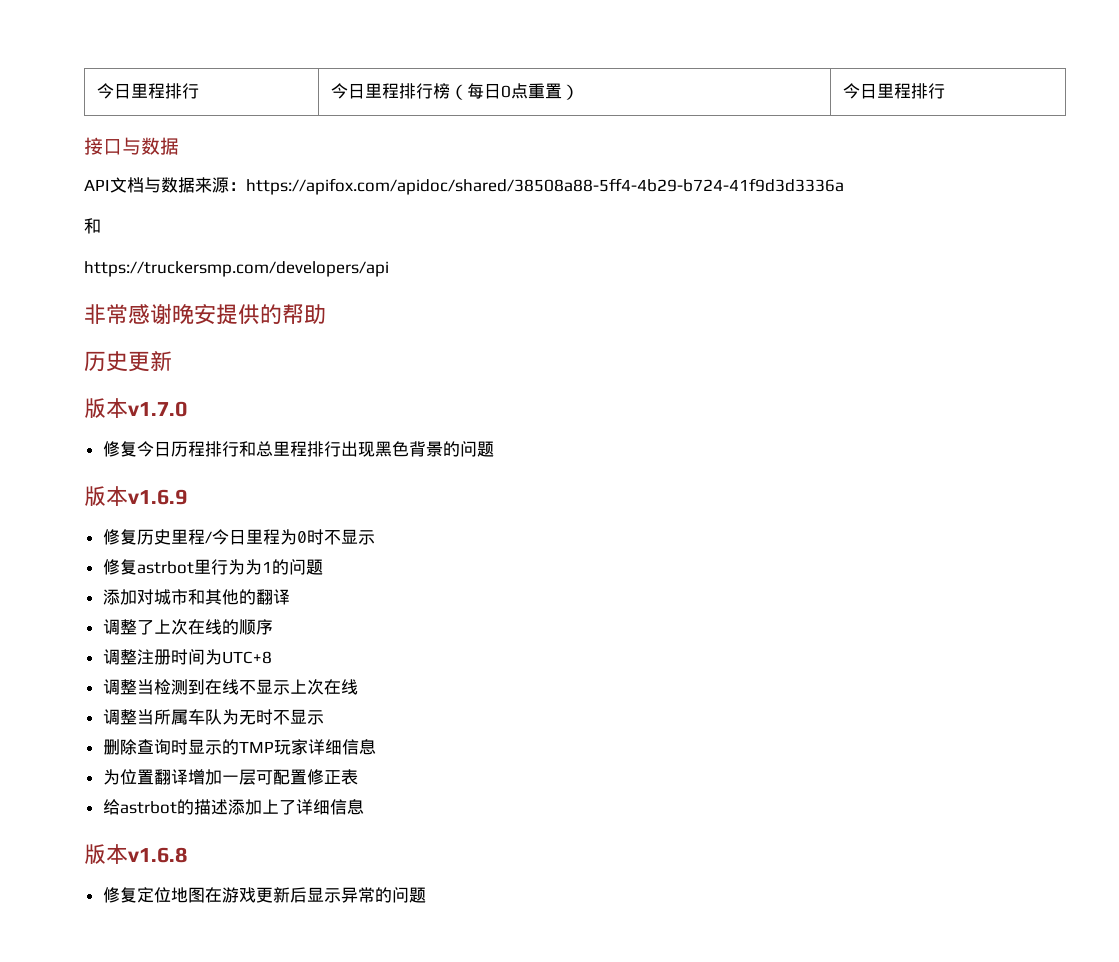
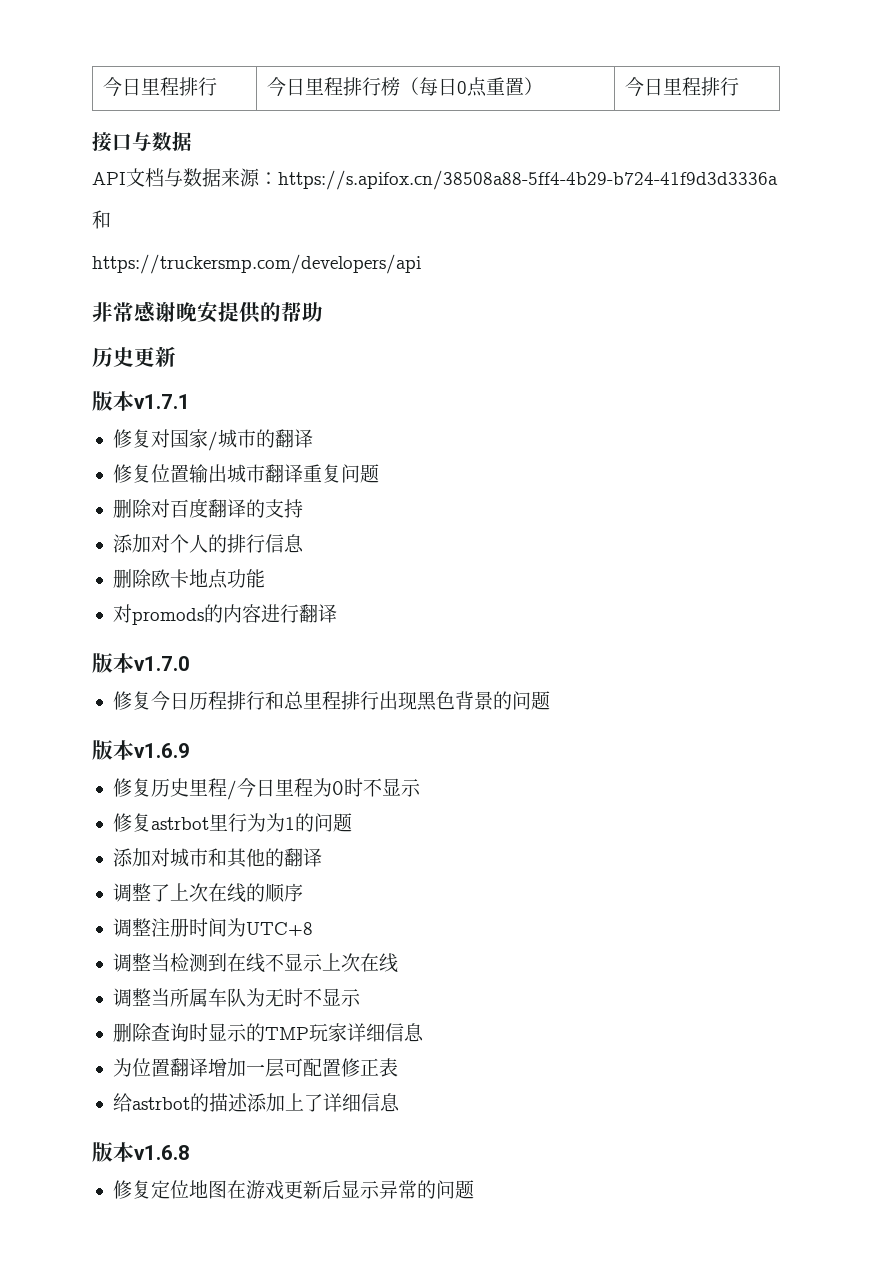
- API文档与数据来源：https://apifox.com/apidoc/shared/38508a88-5ff4-4b29-b724-41f9d3d3336a
+ API文档与数据来源：https://s.apifox.cn/38508a88-5ff4-4b29-b724-41f9d3d3336a
+ 版本v1.7.1
+ 修复对国家/城市的翻译
+ 修复位置输出城市翻译重复问题
+ 删除对百度翻译的支持
+ 添加对个人的排行信息
+ 删除欧卡地点功能
+ 对promods的内容进行翻译

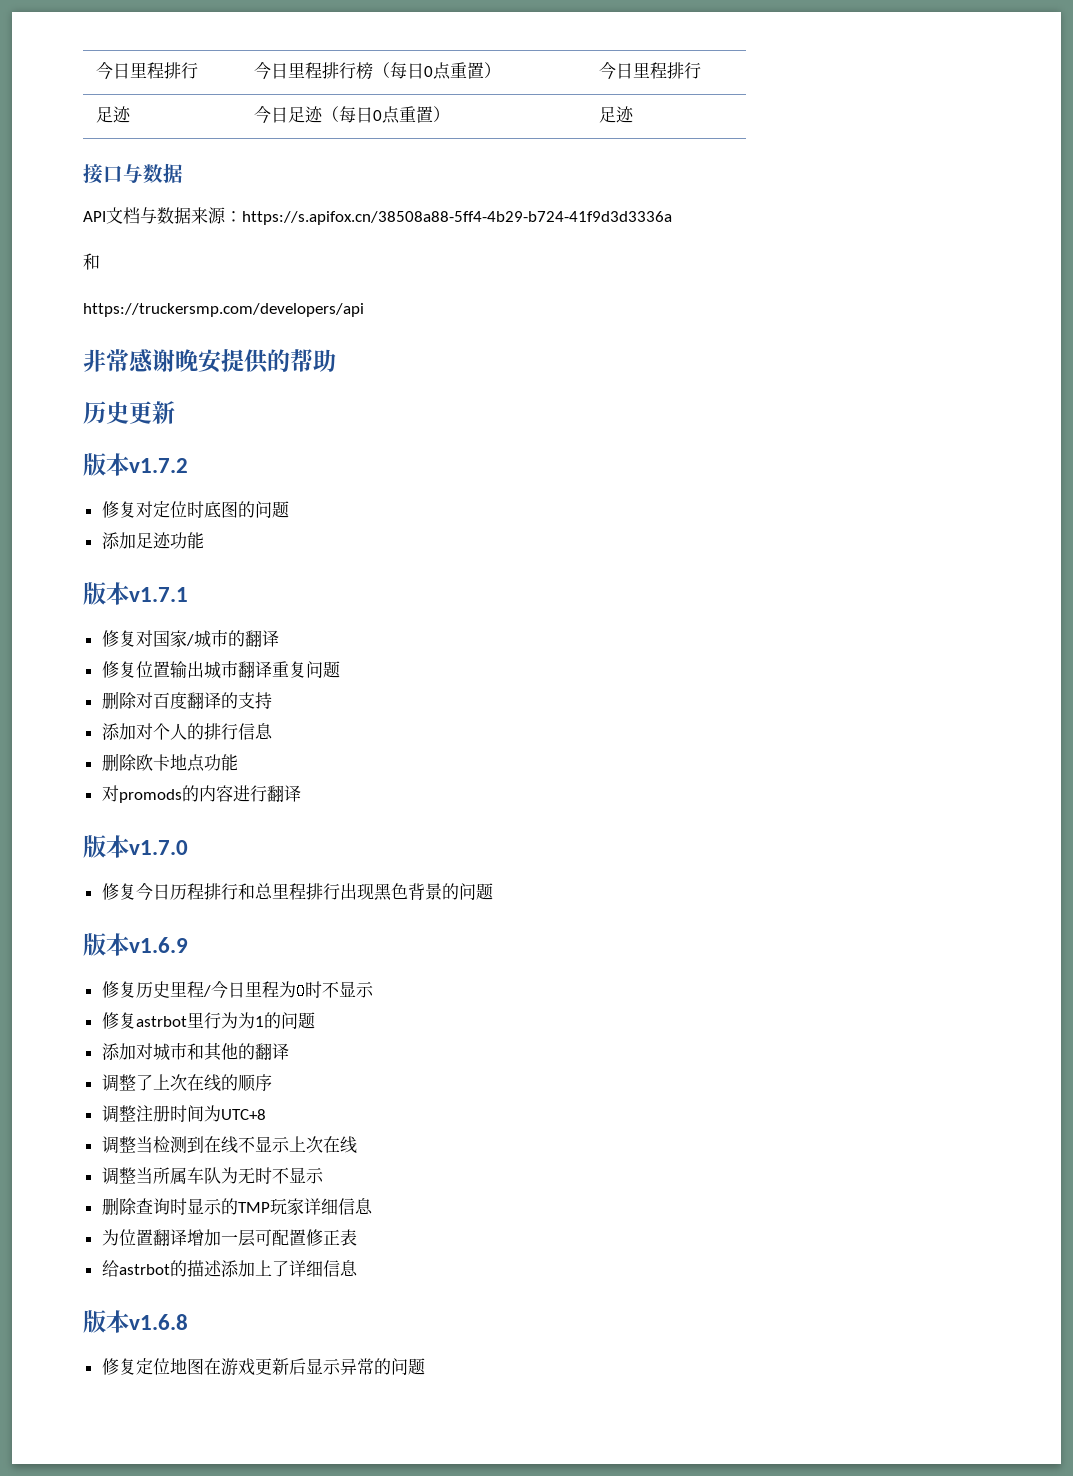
+ 足迹 | 今日足迹（每日0点重置） | 足迹
+ 版本v1.7.2
+ 修复对定位时底图的问题
+ 添加足迹功能

